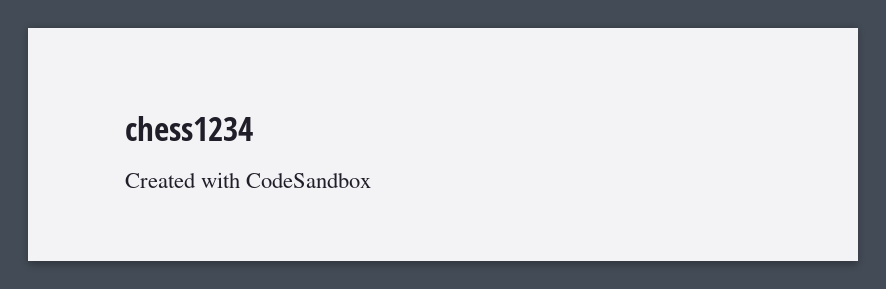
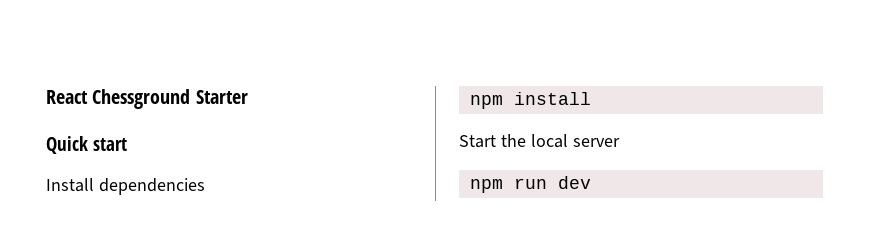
- chess1234
- Created with CodeSandbox
+ React Chessground Starter
+ Quick start
+ Install dependencies
+ npm install
+ Start the local server
+ npm run dev

